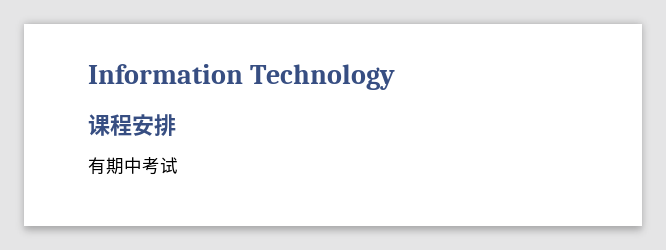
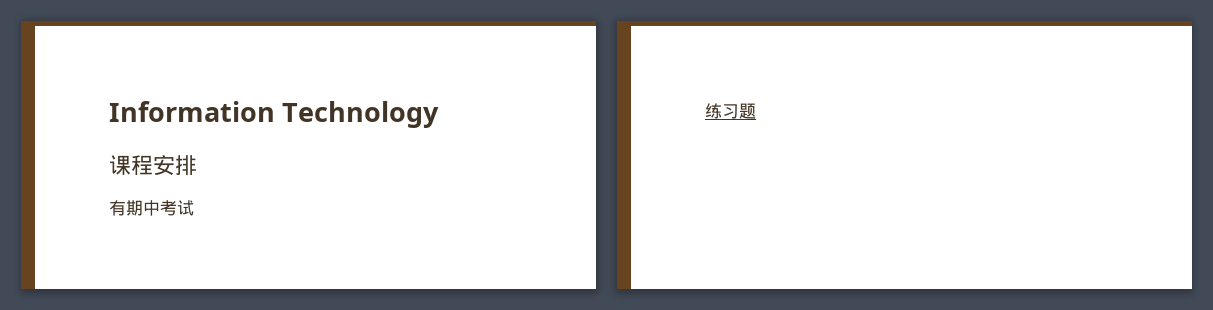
+ 练习题

